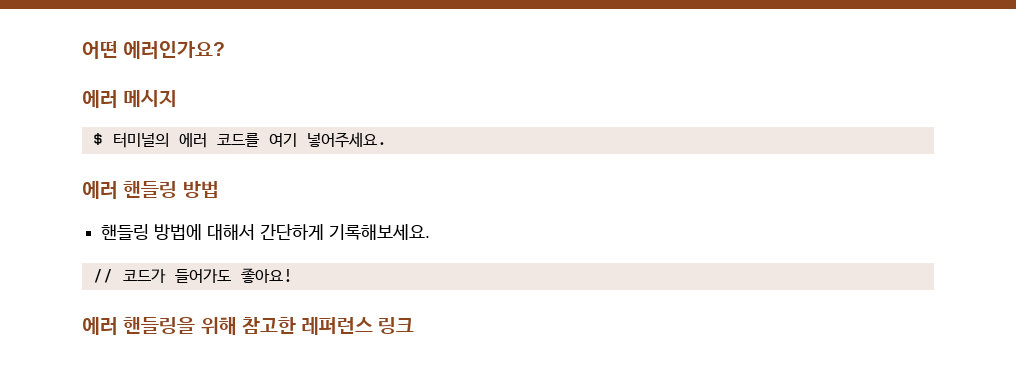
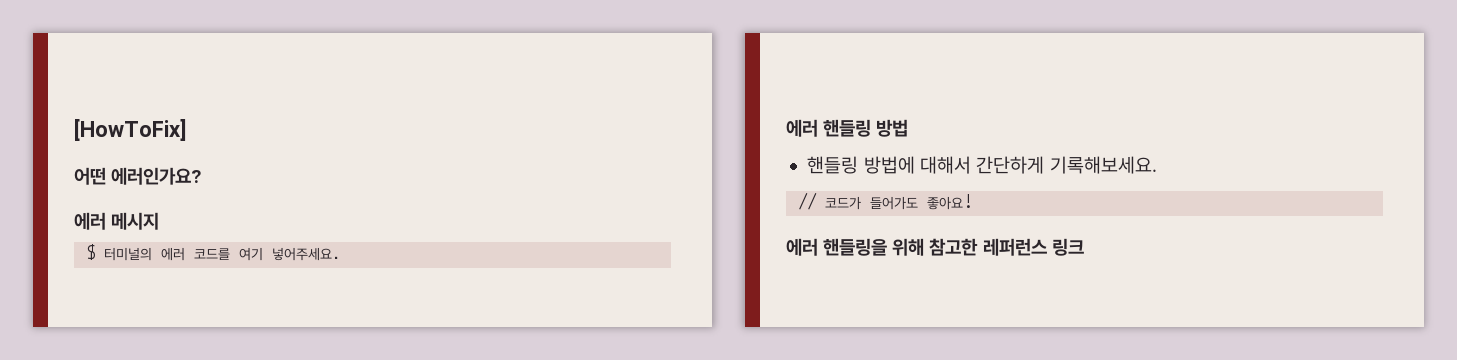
+ [HowToFix]

